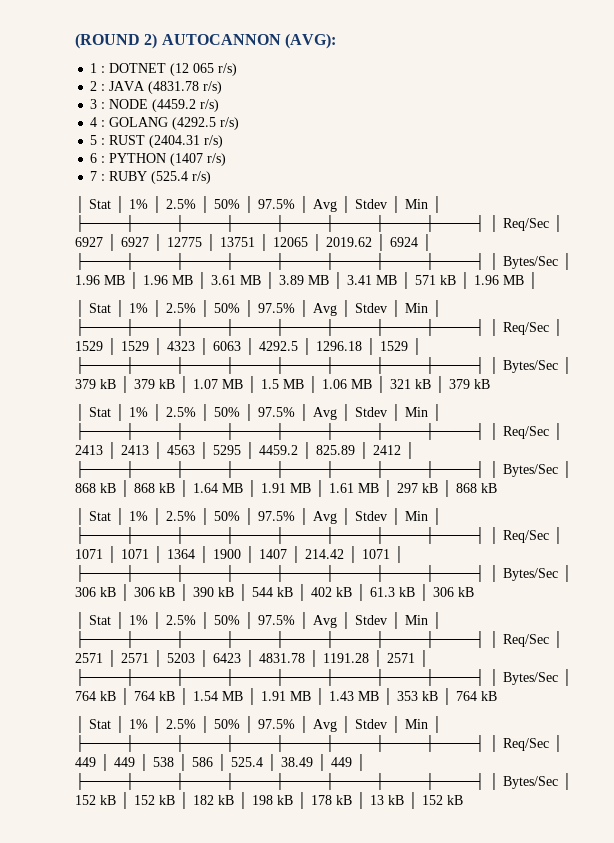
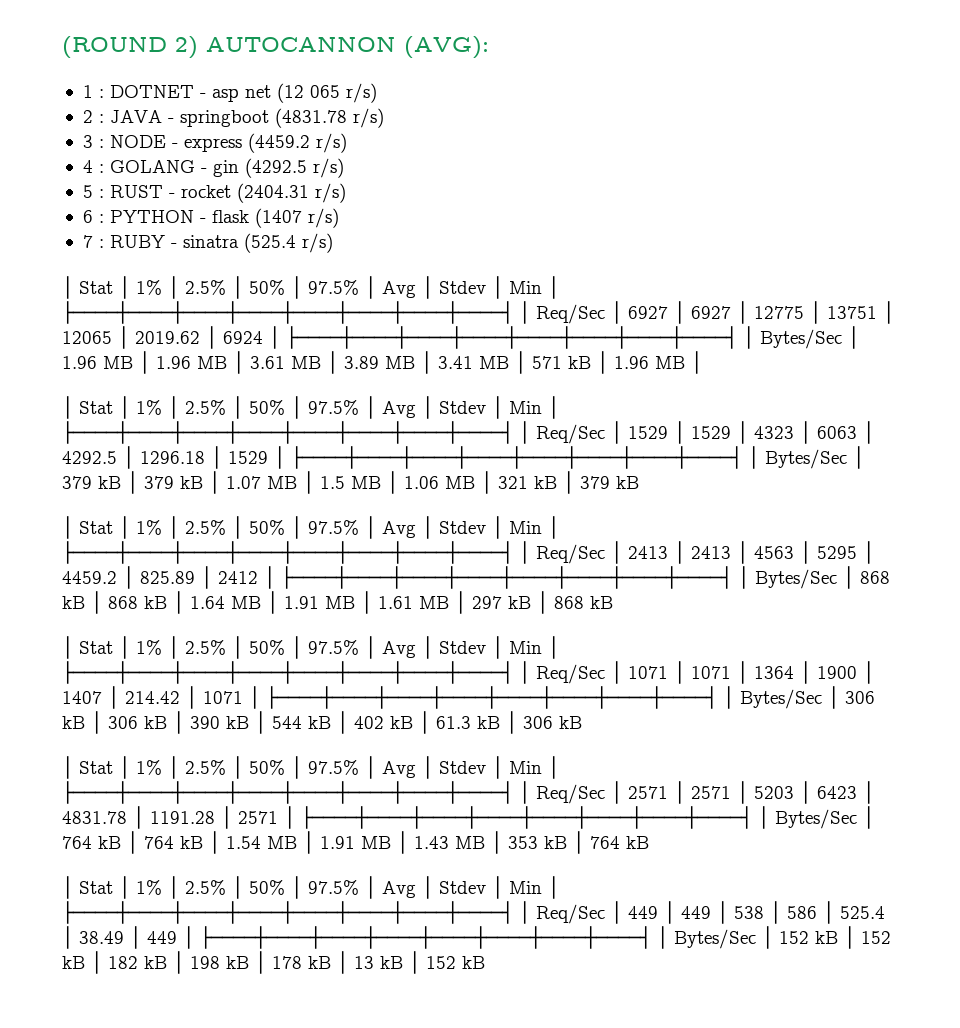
- 1 : DOTNET (12 065 r/s)
+ 1 : DOTNET - asp net (12 065 r/s)
- 2 : JAVA (4831.78 r/s)
+ 2 : JAVA - springboot (4831.78 r/s)
- 3 : NODE (4459.2 r/s)
+ 3 : NODE - express (4459.2 r/s)
- 4 : GOLANG (4292.5 r/s)
+ 4 : GOLANG - gin (4292.5 r/s)
- 5 : RUST (2404.31 r/s)
+ 5 : RUST - rocket (2404.31 r/s)
- 6 : PYTHON (1407 r/s)
+ 6 : PYTHON - flask (1407 r/s)
- 7 : RUBY (525.4 r/s)
+ 7 : RUBY - sinatra (525.4 r/s)

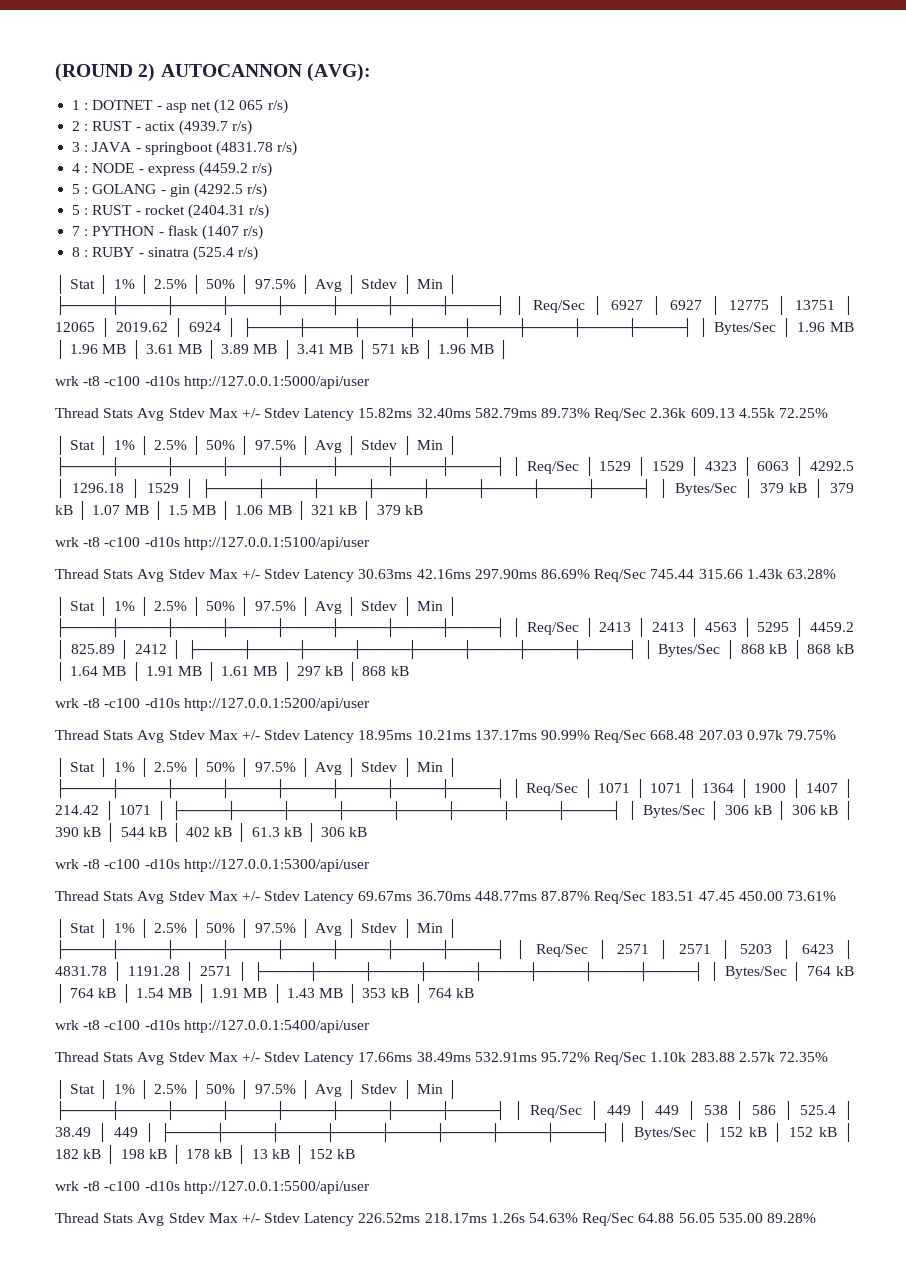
- 2 : JAVA - springboot (4831.78 r/s)
+ 2 : RUST - actix (4939.7 r/s)
+ 3 : JAVA - springboot (4831.78 r/s)
- 3 : NODE - express (4459.2 r/s)
+ 4 : NODE - express (4459.2 r/s)
- 4 : GOLANG - gin (4292.5 r/s)
+ 5 : GOLANG - gin (4292.5 r/s)
- 6 : PYTHON - flask (1407 r/s)
+ 7 : PYTHON - flask (1407 r/s)
- 7 : RUBY - sinatra (525.4 r/s)
+ 8 : RUBY - sinatra (525.4 r/s)
+ wrk -t8 -c100 -d10s http://127.0.0.1:5000/api/user
+ Thread Stats Avg Stdev Max +/- Stdev Latency 15.82ms 32.40ms 582.79ms 89.73% Req/Sec 2.36k 609.13 4.55k 72.25%
+ wrk -t8 -c100 -d10s http://127.0.0.1:5100/api/user
+ Thread Stats Avg Stdev Max +/- Stdev Latency 30.63ms 42.16ms 297.90ms 86.69% Req/Sec 745.44 315.66 1.43k 63.28%
+ wrk -t8 -c100 -d10s http://127.0.0.1:5200/api/user
+ Thread Stats Avg Stdev Max +/- Stdev Latency 18.95ms 10.21ms 137.17ms 90.99% Req/Sec 668.48 207.03 0.97k 79.75%
+ wrk -t8 -c100 -d10s http://127.0.0.1:5300/api/user
+ Thread Stats Avg Stdev Max +/- Stdev Latency 69.67ms 36.70ms 448.77ms 87.87% Req/Sec 183.51 47.45 450.00 73.61%
+ wrk -t8 -c100 -d10s http://127.0.0.1:5400/api/user
+ Thread Stats Avg Stdev Max +/- Stdev Latency 17.66ms 38.49ms 532.91ms 95.72% Req/Sec 1.10k 283.88 2.57k 72.35%
+ wrk -t8 -c100 -d10s http://127.0.0.1:5500/api/user
+ Thread Stats Avg Stdev Max +/- Stdev Latency 226.52ms 218.17ms 1.26s 54.63% Req/Sec 64.88 56.05 535.00 89.28%

